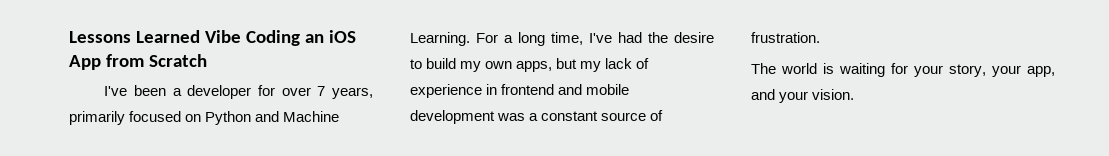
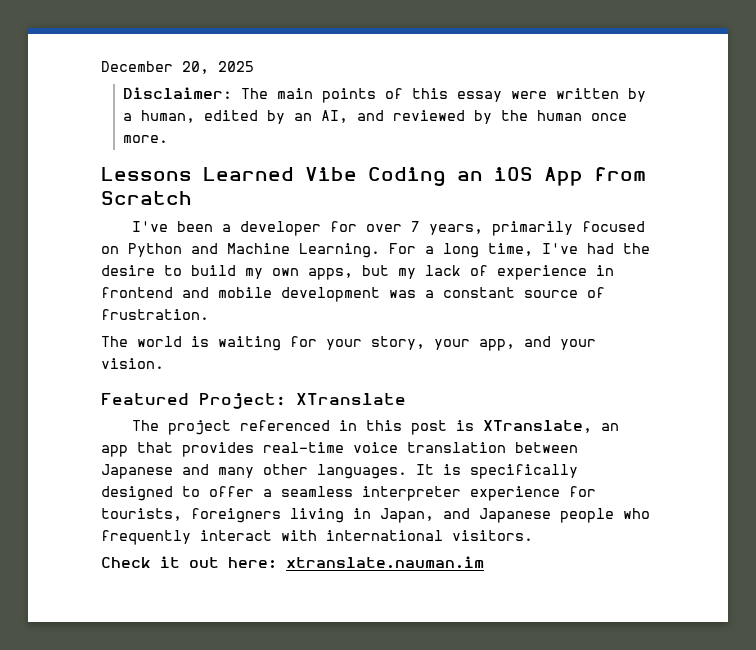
+ December 20, 2025
+ Disclaimer: The main points of this essay were written by a human, edited by an AI, and reviewed by the human once more.
+ Featured Project: XTranslate
+ The project referenced in this post is XTranslate, an app that provides real-time voice translation between Japanese and many other languages. It is specifically designed to offer a seamless interpreter experience for tourists, foreigners living in Japan, and Japanese people who frequently interact with international visitors.
+ Check it out here: xtranslate.nauman.im

